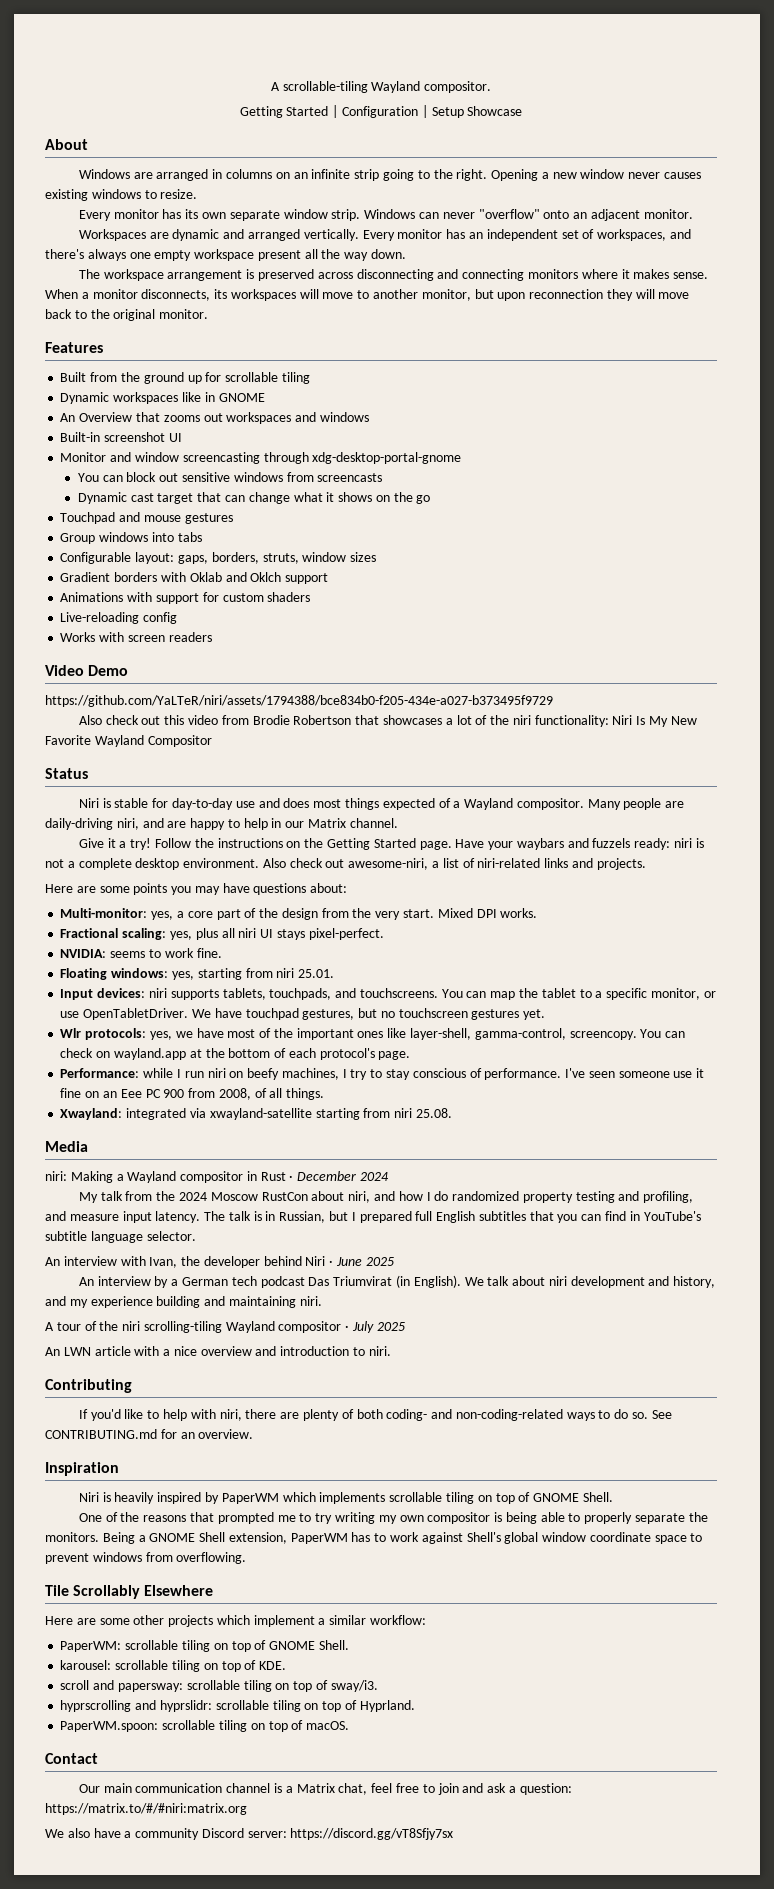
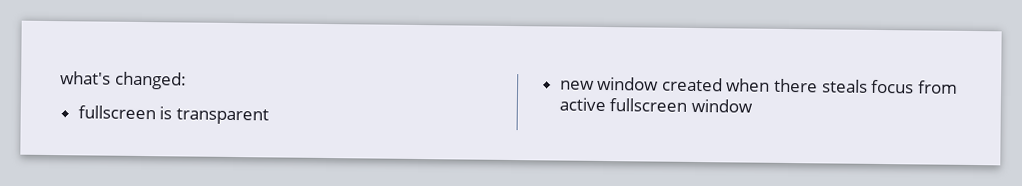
- A scrollable-tiling Wayland compositor.
- Getting Started | Configuration | Setup Showcase
- About
- Windows are arranged in columns on an infinite strip going to the right. Opening a new window never causes existing windows to resize.
- Every monitor has its own separate window strip. Windows can never "overflow" onto an adjacent monitor.
- Workspaces are dynamic and arranged vertically. Every monitor has an independent set of workspaces, and there's always one empty workspace present all the way down.
- The workspace arrangement is preserved across disconnecting and connecting monitors where it makes sense. When a monitor disconnects, its workspaces will move to another monitor, but upon reconnection they will move back to the original monitor.
- Features
- Built from the ground up for scrollable tiling
- Dynamic workspaces like in GNOME
- An Overview that zooms out workspaces and windows
- Built-in screenshot UI
- Monitor and window screencasting through xdg-desktop-portal-gnome
- You can block out sensitive windows from screencasts
- Dynamic cast target that can change what it shows on the go
- Touchpad and mouse gestures
- Group windows into tabs
- Configurable layout: gaps, borders, struts, window sizes
- Gradient borders with Oklab and Oklch support
- Animations with support for custom shaders
- Live-reloading config
- Works with screen readers
- Video Demo
- https://github.com/YaLTeR/niri/assets/1794388/bce834b0-f205-434e-a027-b373495f9729
- Also check out this video from Brodie Robertson that showcases a lot of the niri functionality: Niri Is My New Favorite Wayland Compositor
- Status
- Niri is stable for day-to-day use and does most things expected of a Wayland compositor. Many people are daily-driving niri, and are happy to help in our Matrix channel.
- Give it a try! Follow the instructions on the Getting Started page. Have your waybars and fuzzels ready: niri is not a complete desktop environment. Also check out awesome-niri, a list of niri-related links and projects.
- Here are some points you may have questions about:
- Multi-monitor: yes, a core part of the design from the very start. Mixed DPI works.
- Fractional scaling: yes, plus all niri UI stays pixel-perfect.
- NVIDIA: seems to work fine.
- Floating windows: yes, starting from niri 25.01.
- Input devices: niri supports tablets, touchpads, and touchscreens. You can map the tablet to a specific monitor, or use OpenTabletDriver. We have touchpad gestures, but no touchscreen gestures yet.
- Wlr protocols: yes, we have most of the important ones like layer-shell, gamma-control, screencopy. You can check on wayland.app at the bottom of each protocol's page.
- Performance: while I run niri on beefy machines, I try to stay conscious of performance. I've seen someone use it fine on an Eee PC 900 from 2008, of all things.
- Xwayland: integrated via xwayland-satellite starting from niri 25.08.
- Media
- niri: Making a Wayland compositor in Rust · December 2024
- My talk from the 2024 Moscow RustCon about niri, and how I do randomized property testing and profiling, and measure input latency. The talk is in Russian, but I prepared full English subtitles that you can find in YouTube's subtitle language selector.
- An interview with Ivan, the developer behind Niri · June 2025
- An interview by a German tech podcast Das Triumvirat (in English). We talk about niri development and history, and my experience building and maintaining niri.
- A tour of the niri scrolling-tiling Wayland compositor · July 2025
- An LWN article with a nice overview and introduction to niri.
- Contributing
- If you'd like to help with niri, there are plenty of both coding- and non-coding-related ways to do so. See CONTRIBUTING.md for an overview.
- Inspiration
- Niri is heavily inspired by PaperWM which implements scrollable tiling on top of GNOME Shell.
- One of the reasons that prompted me to try writing my own compositor is being able to properly separate the monitors. Being a GNOME Shell extension, PaperWM has to work against Shell's global window coordinate space to prevent windows from overflowing.
- Tile Scrollably Elsewhere
- Here are some other projects which implement a similar workflow:
- PaperWM: scrollable tiling on top of GNOME Shell.
- karousel: scrollable tiling on top of KDE.
- scroll and papersway: scrollable tiling on top of sway/i3.
- hyprscrolling and hyprslidr: scrollable tiling on top of Hyprland.
- PaperWM.spoon: scrollable tiling on top of macOS.
- Contact
- Our main communication channel is a Matrix chat, feel free to join and ask a question: https://matrix.to/#/#niri:matrix.org
- We also have a community Discord server: https://discord.gg/vT8Sfjy7sx
+ what's changed:
+ fullscreen is transparent
+ new window created when there steals focus from active fullscreen window

